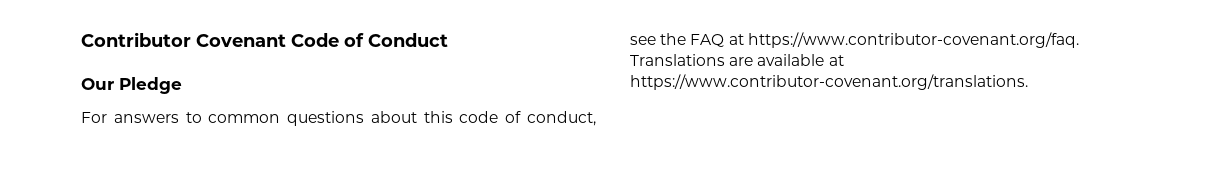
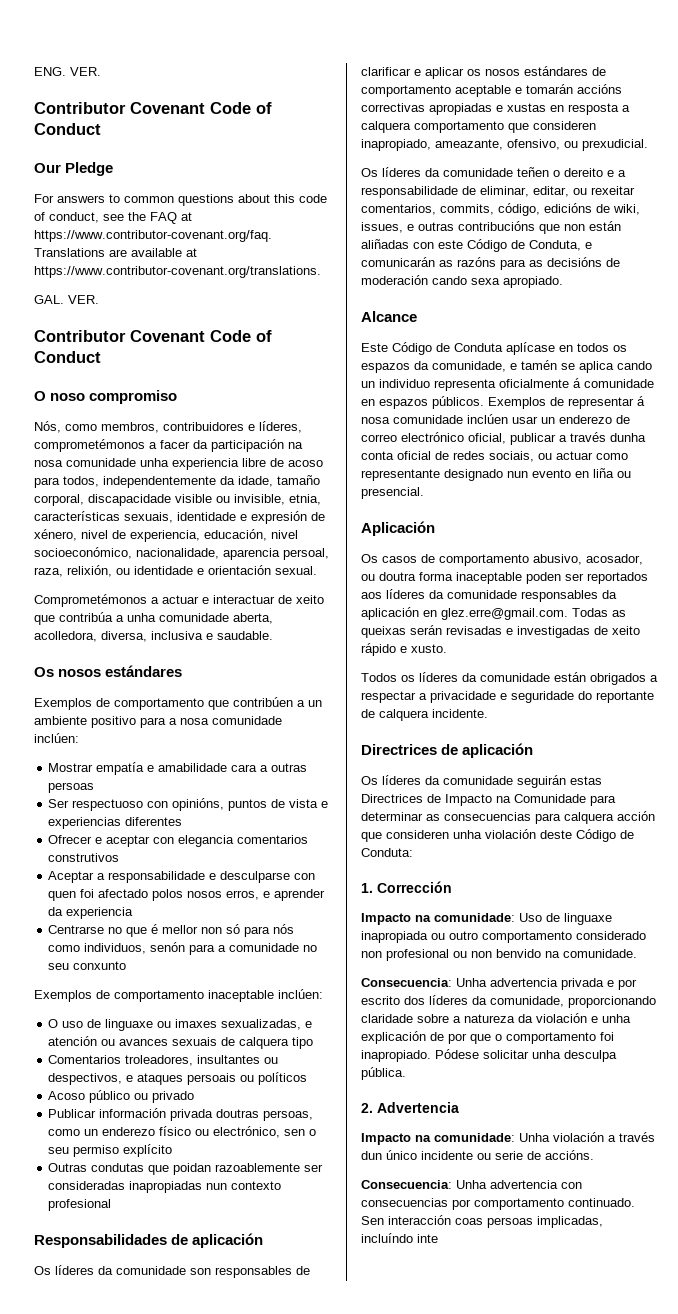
+ ENG. VER.
+ GAL. VER.
+ Contributor Covenant Code of Conduct
+ O noso compromiso
+ Nós, como membros, contribuidores e líderes, comprometémonos a facer da participación na nosa comunidade unha experiencia libre de acoso para todos, independentemente da idade, tamaño corporal, discapacidade visible ou invisible, etnia, características sexuais, identidade e expresión de xénero, nivel de experiencia, educación, nivel socioeconómico, nacionalidade, aparencia persoal, raza, relixión, ou identidade e orientación sexual.
+ Comprometémonos a actuar e interactuar de xeito que contribúa a unha comunidade aberta, acolledora, diversa, inclusiva e saudable.
+ Os nosos estándares
+ Exemplos de comportamento que contribúen a un ambiente positivo para a nosa comunidade inclúen:
+ Mostrar empatía e amabilidade cara a outras persoas
+ Ser respectuoso con opinións, puntos de vista e experiencias diferentes
+ Ofrecer e aceptar con elegancia comentarios construtivos
+ Aceptar a responsabilidade e desculparse con quen foi afectado polos nosos erros, e aprender da experiencia
+ Centrarse no que é mellor non só para nós como individuos, senón para a comunidade no seu conxunto
+ Exemplos de comportamento inaceptable inclúen:
+ O uso de linguaxe ou imaxes sexualizadas, e atención ou avances sexuais de calquera tipo
+ Comentarios troleadores, insultantes ou despectivos, e ataques persoais ou políticos
+ Acoso público ou privado
+ Publicar información privada doutras persoas, como un enderezo físico ou electrónico, sen o seu permiso explícito
+ Outras condutas que poidan razoablemente ser consideradas inapropiadas nun contexto profesional
+ Responsabilidades de aplicación
+ Os líderes da comunidade son responsables de clarificar e aplicar os nosos estándares de comportamento aceptable e tomarán accións correctivas apropiadas e xustas en resposta a calquera comportamento que consideren inapropiado, ameazante, ofensivo, ou prexudicial.
+ Os líderes da comunidade teñen o dereito e a responsabilidade de eliminar, editar, ou rexeitar comentarios, commits, código, edicións de wiki, issues, e outras contribucións que non están aliñadas con este Código de Conduta, e comunicarán as razóns para as decisións de moderación cando sexa apropiado.
+ Alcance
+ Este Código de Conduta aplícase en todos os espazos da comunidade, e tamén se aplica cando un individuo representa oficialmente á comunidade en espazos públicos. Exemplos de representar á nosa comunidade inclúen usar un enderezo de correo electrónico oficial, publicar a través dunha conta oficial de redes sociais, ou actuar como representante designado nun evento en liña ou presencial.
+ Aplicación
+ Os casos de comportamento abusivo, acosador, ou doutra forma inaceptable poden ser reportados aos líderes da comunidade responsables da aplicación en glez.erre@gmail.com. Todas as queixas serán revisadas e investigadas de xeito rápido e xusto.
+ Todos os líderes da comunidade están obrigados a respectar a privacidade e seguridade do reportante de calquera incidente.
+ Directrices de aplicación
+ Os líderes da comunidade seguirán estas Directrices de Impacto na Comunidade para determinar as consecuencias para calquera acción que consideren unha violación deste Código de Conduta:
+ 1. Corrección
+ Impacto na comunidade: Uso de linguaxe inapropiada ou outro comportamento considerado non profesional ou non benvido na comunidade.
+ Consecuencia: Unha advertencia privada e por escrito dos líderes da comunidade, proporcionando claridade sobre a natureza da violación e unha explicación de por que o comportamento foi inapropiado. Pódese solicitar unha desculpa pública.
+ 2. Advertencia
+ Impacto na comunidade: Unha violación a través dun único incidente ou serie de accións.
+ Consecuencia: Unha advertencia con consecuencias por comportamento continuado. Sen interacción coas persoas implicadas, incluíndo inte

